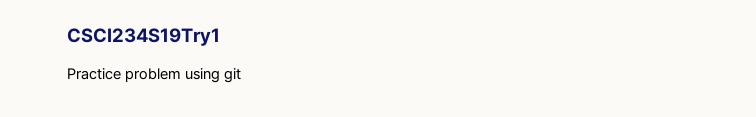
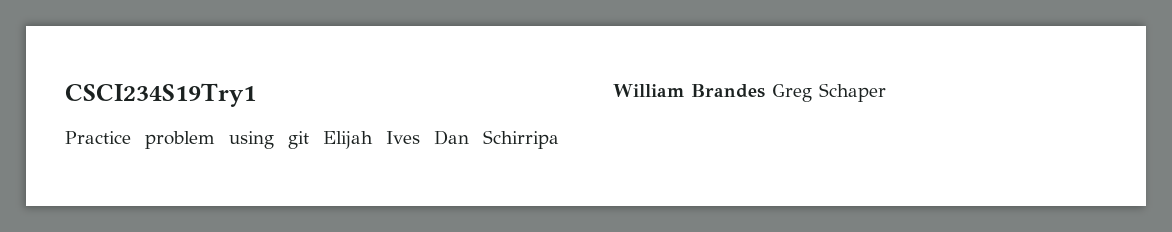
- Practice problem using git
+ Practice problem using git Elijah Ives Dan Schirripa William Brandes Greg Schaper

